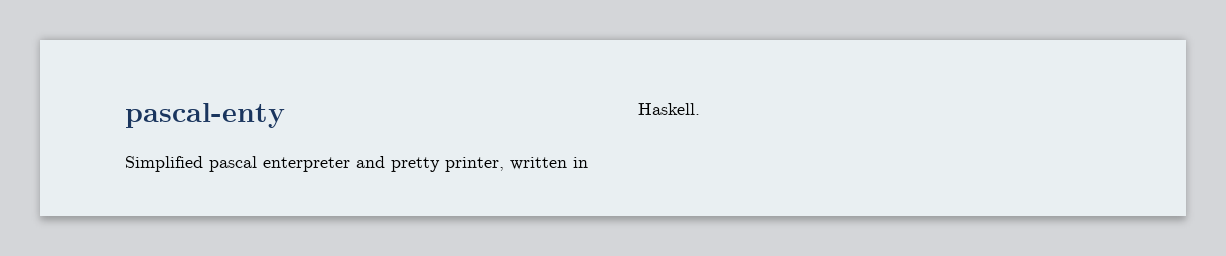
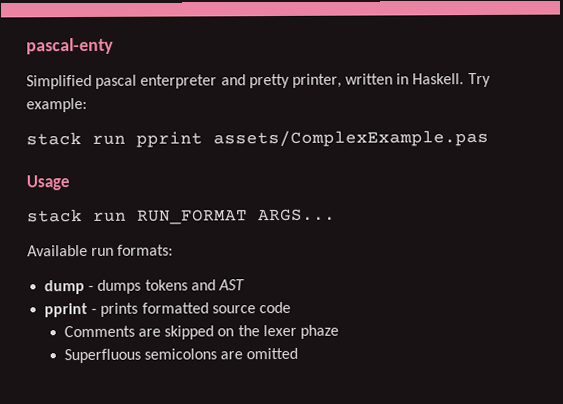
+ Try example:
+ stack run pprint assets/ComplexExample.pas
+ Usage
+ stack run RUN_FORMAT ARGS...
+ Available run formats:
+ dump - dumps tokens and AST
+ pprint - prints formatted source code
+ Comments are skipped on the lexer phaze
+ Superfluous semicolons are omitted

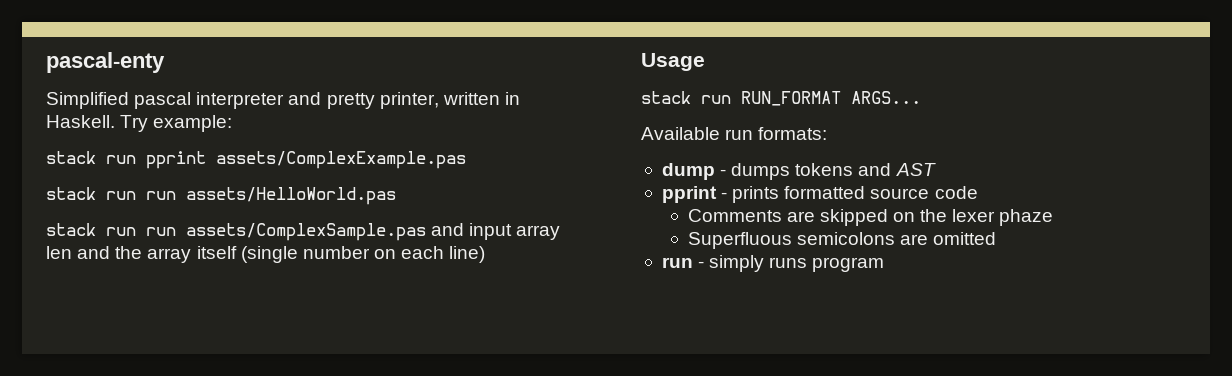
- Simplified pascal enterpreter and pretty printer, written in Haskell.
+ Simplified pascal interpreter and pretty printer, written in Haskell.
+ stack run run assets/HelloWorld.pas
+ stack run run assets/ComplexSample.pas and input array len and the array itself (single number on each line)
+ run - simply runs program

